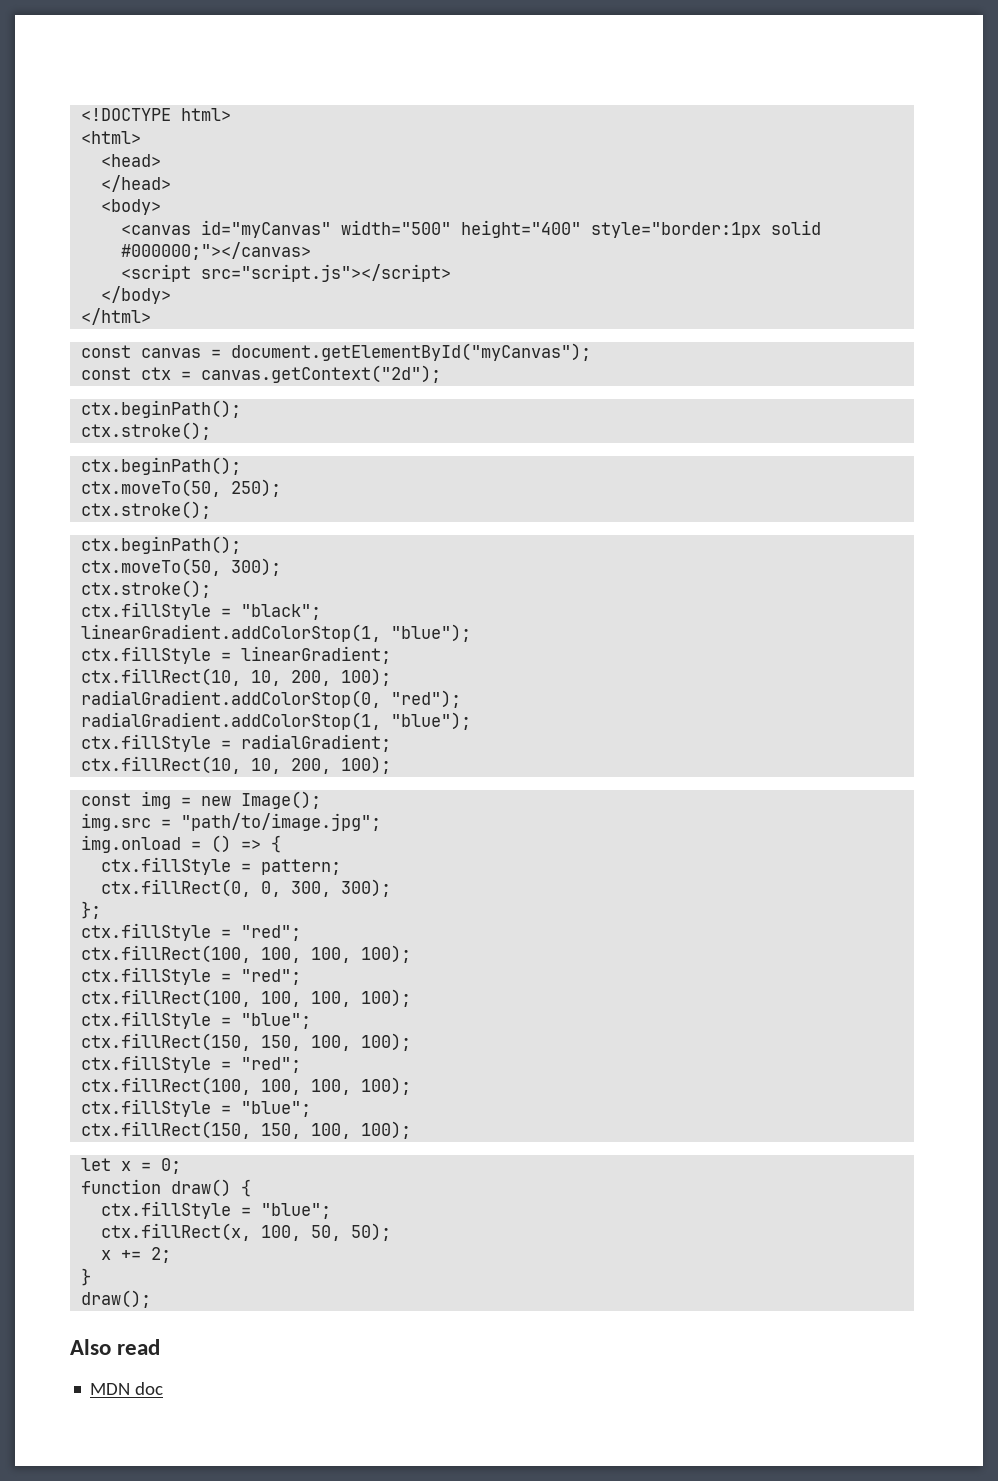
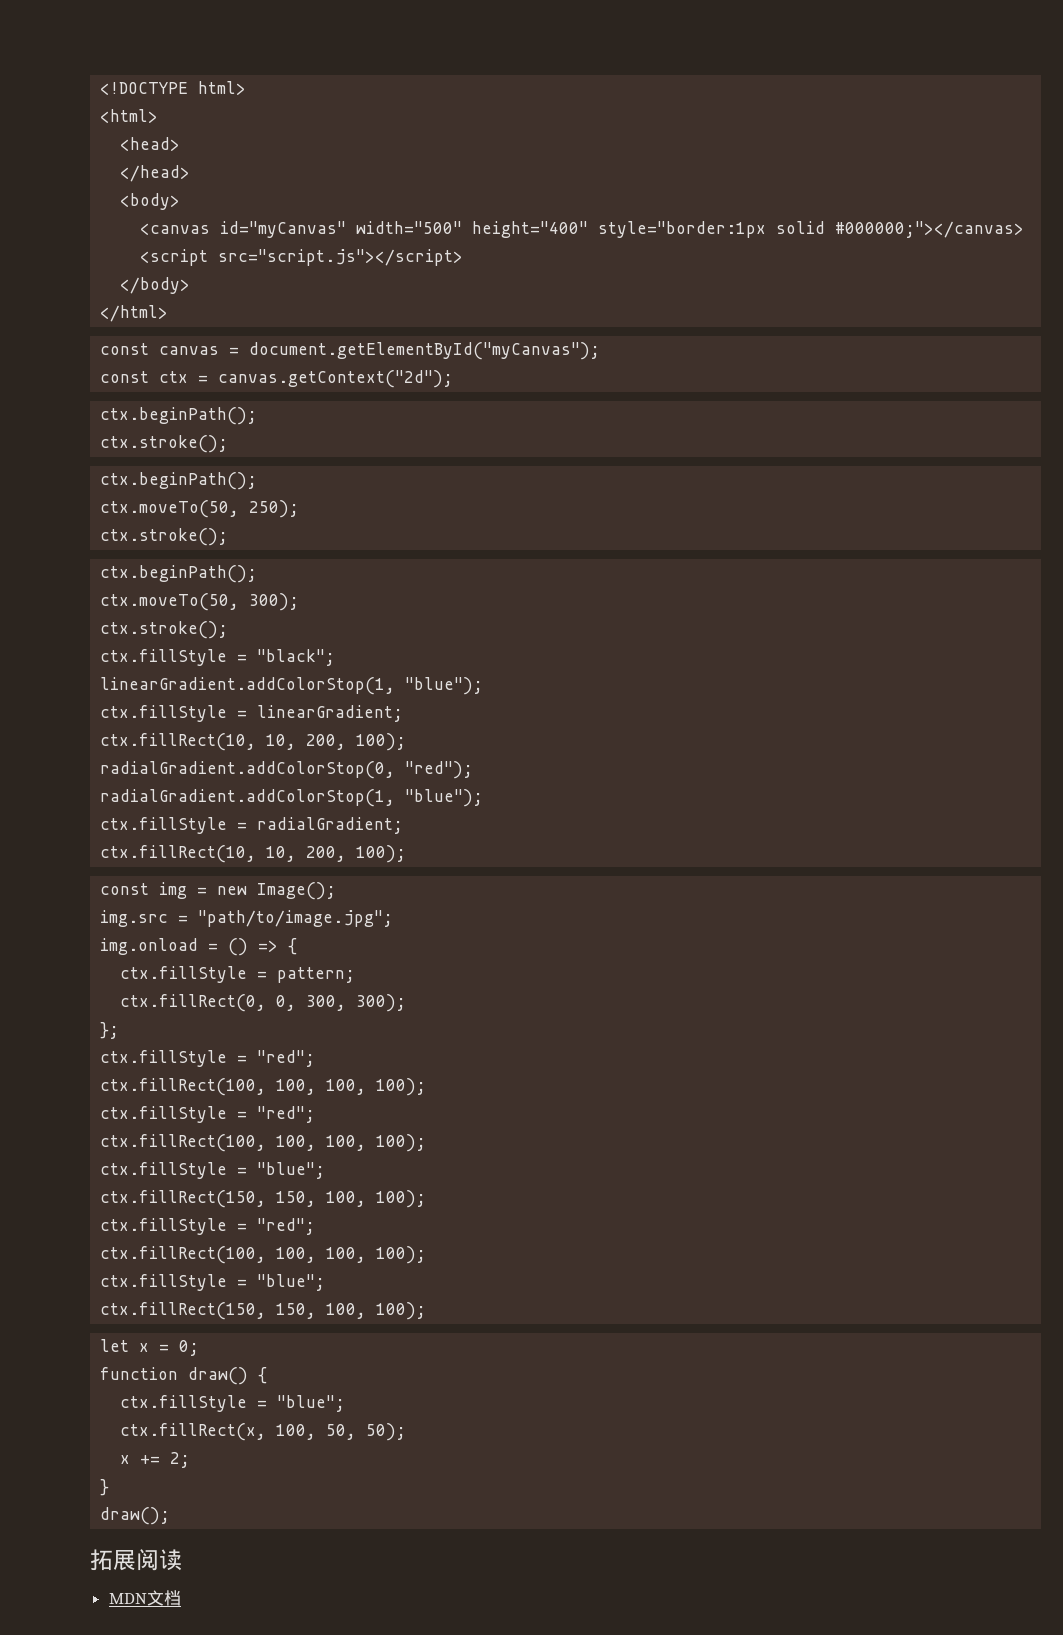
- Also read
+ 拓展阅读
- MDN doc
+ MDN文档

